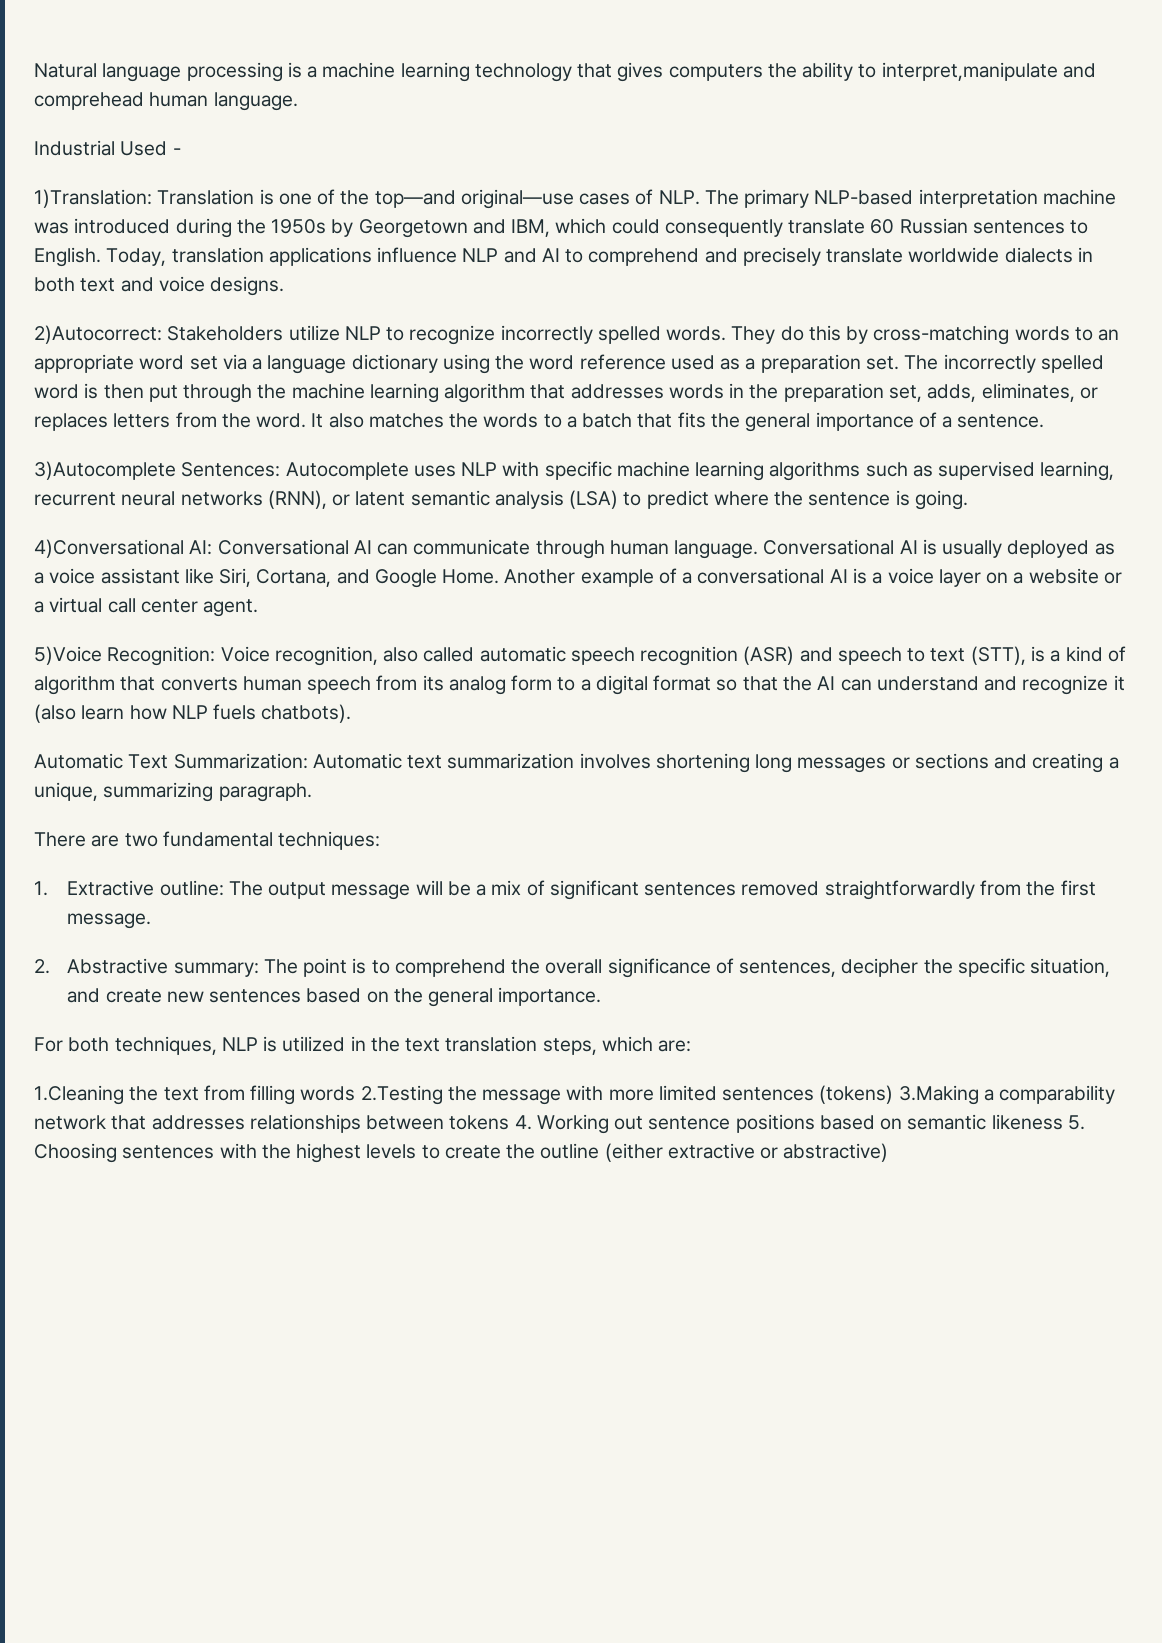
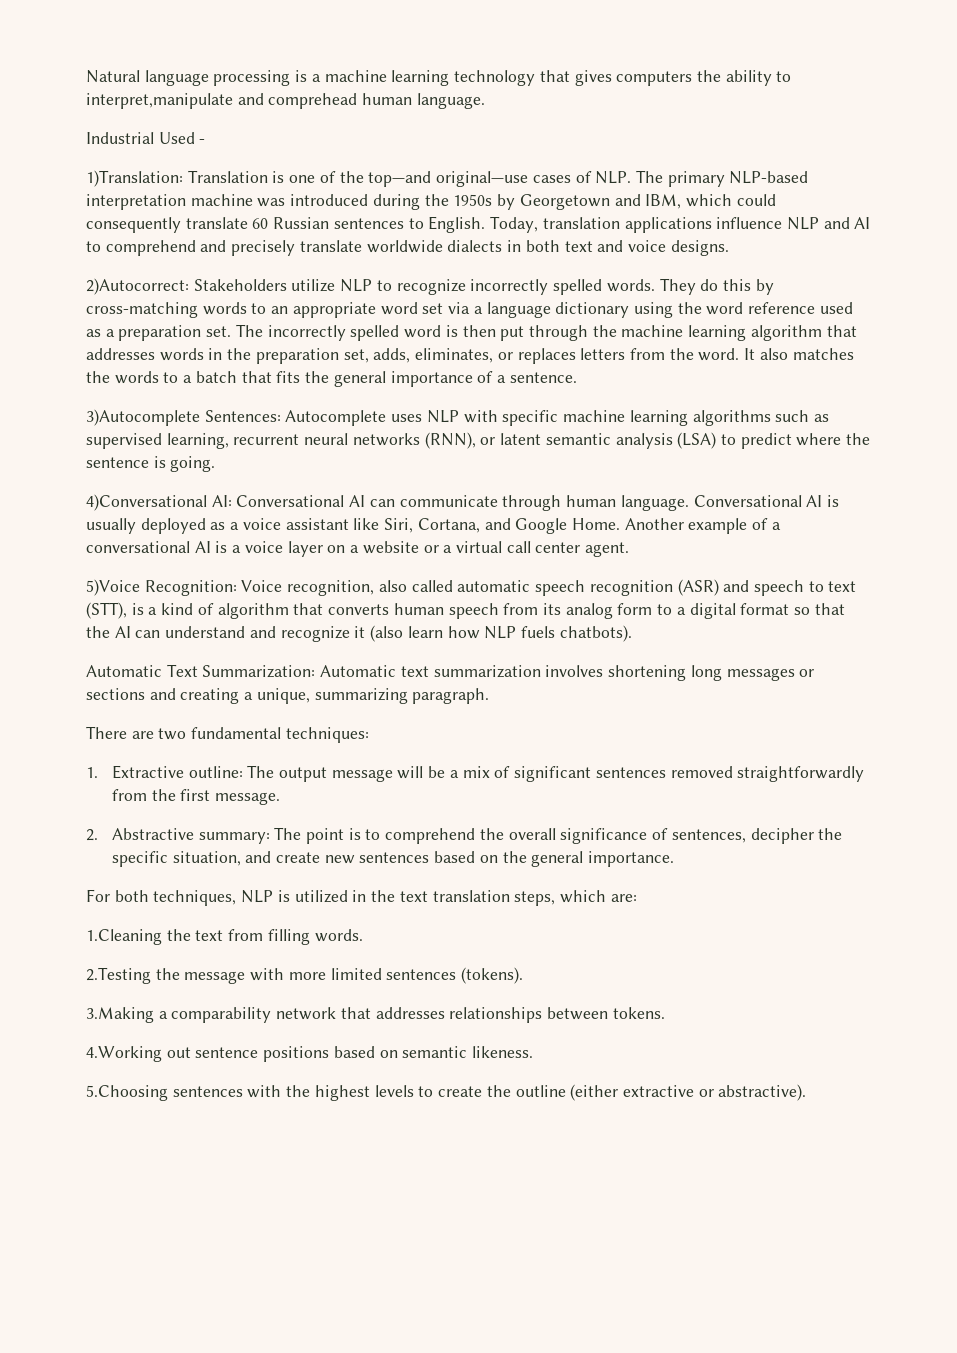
- 1.Cleaning the text from filling words 2.Testing the message with more limited sentences (tokens) 3.Making a comparability network that addresses relationships between tokens 4. Working out sentence positions based on semantic likeness 5. Choosing sentences with the highest levels to create the outline (either extractive or abstractive)
+ 1.Cleaning the text from filling words.
+ 2.Testing the message with more limited sentences (tokens).
+ 3.Making a comparability network that addresses relationships between tokens.
+ 4.Working out sentence positions based on semantic likeness.
+ 5.Choosing sentences with the highest levels to create the outline (either extractive or abstractive).

